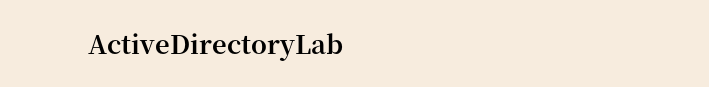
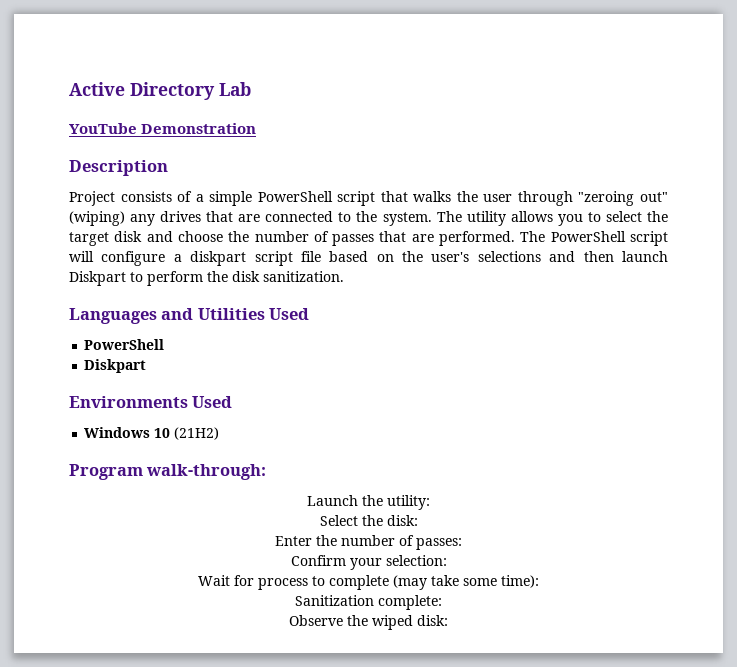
- ActiveDirectoryLab
+ Active Directory Lab
+ YouTube Demonstration
+ Description
+ Project consists of a simple PowerShell script that walks the user through "zeroing out" (wiping) any drives that are connected to the system. The utility allows you to select the target disk and choose the number of passes that are performed. The PowerShell script will configure a diskpart script file based on the user's selections and then launch Diskpart to perform the disk sanitization.
+ Languages and Utilities Used
+ PowerShell
+ Diskpart
+ Environments Used
+ Windows 10 (21H2)
+ Program walk-through:
+ Launch the utility:
+ Select the disk:
+ Enter the number of passes:
+ Confirm your selection:
+ Wait for process to complete (may take some time):
+ Sanitization complete:
+ Observe the wiped disk:

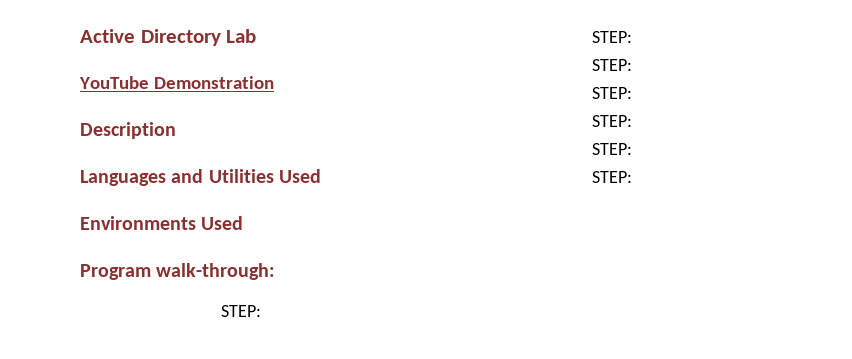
- Project consists of a simple PowerShell script that walks the user through "zeroing out" (wiping) any drives that are connected to the system. The utility allows you to select the target disk and choose the number of passes that are performed. The PowerShell script will configure a diskpart script file based on the user's selections and then launch Diskpart to perform the disk sanitization.
  Languages and Utilities Used
- PowerShell
- Diskpart
- Windows 10 (21H2)
  Program walk-through:
- Launch the utility:
- Select the disk:
- Enter the number of passes:
- Confirm your selection:
- Wait for process to complete (may take some time):
- Sanitization complete:
- Observe the wiped disk:
+ STEP:
+ STEP:
+ STEP:
+ STEP:
+ STEP:
+ STEP:
+ STEP:

